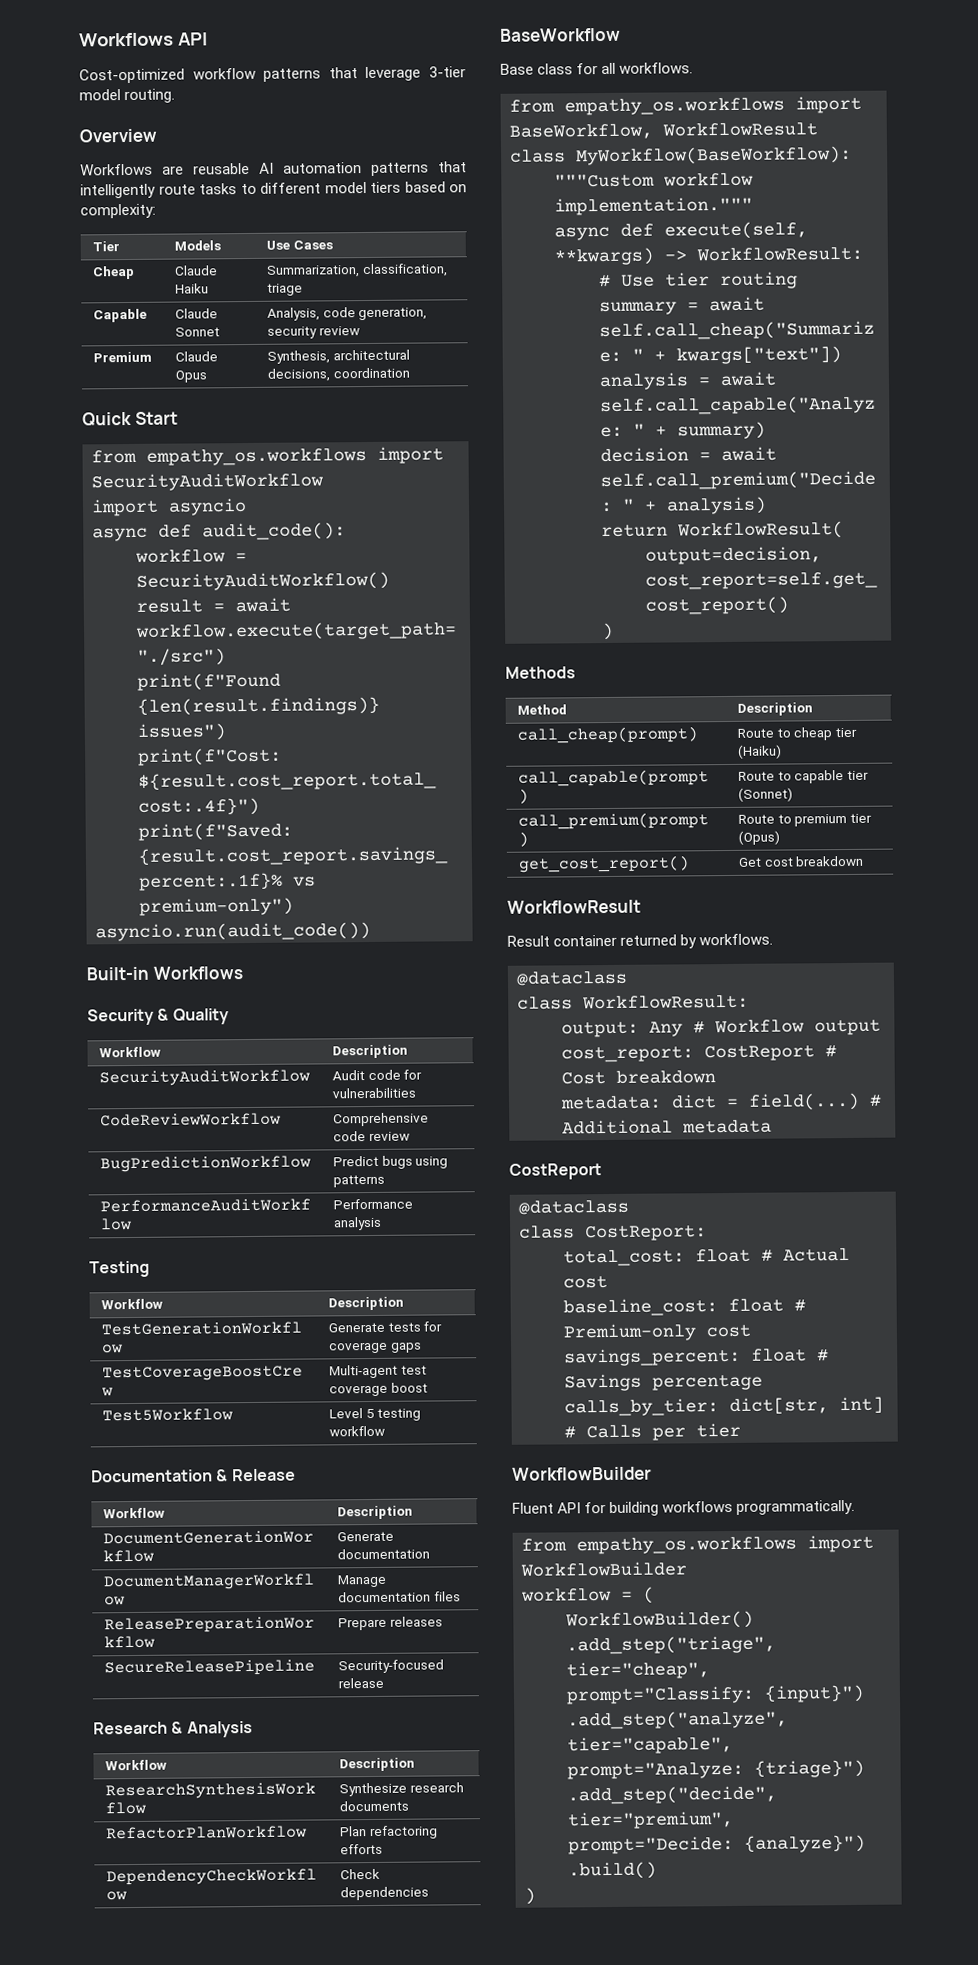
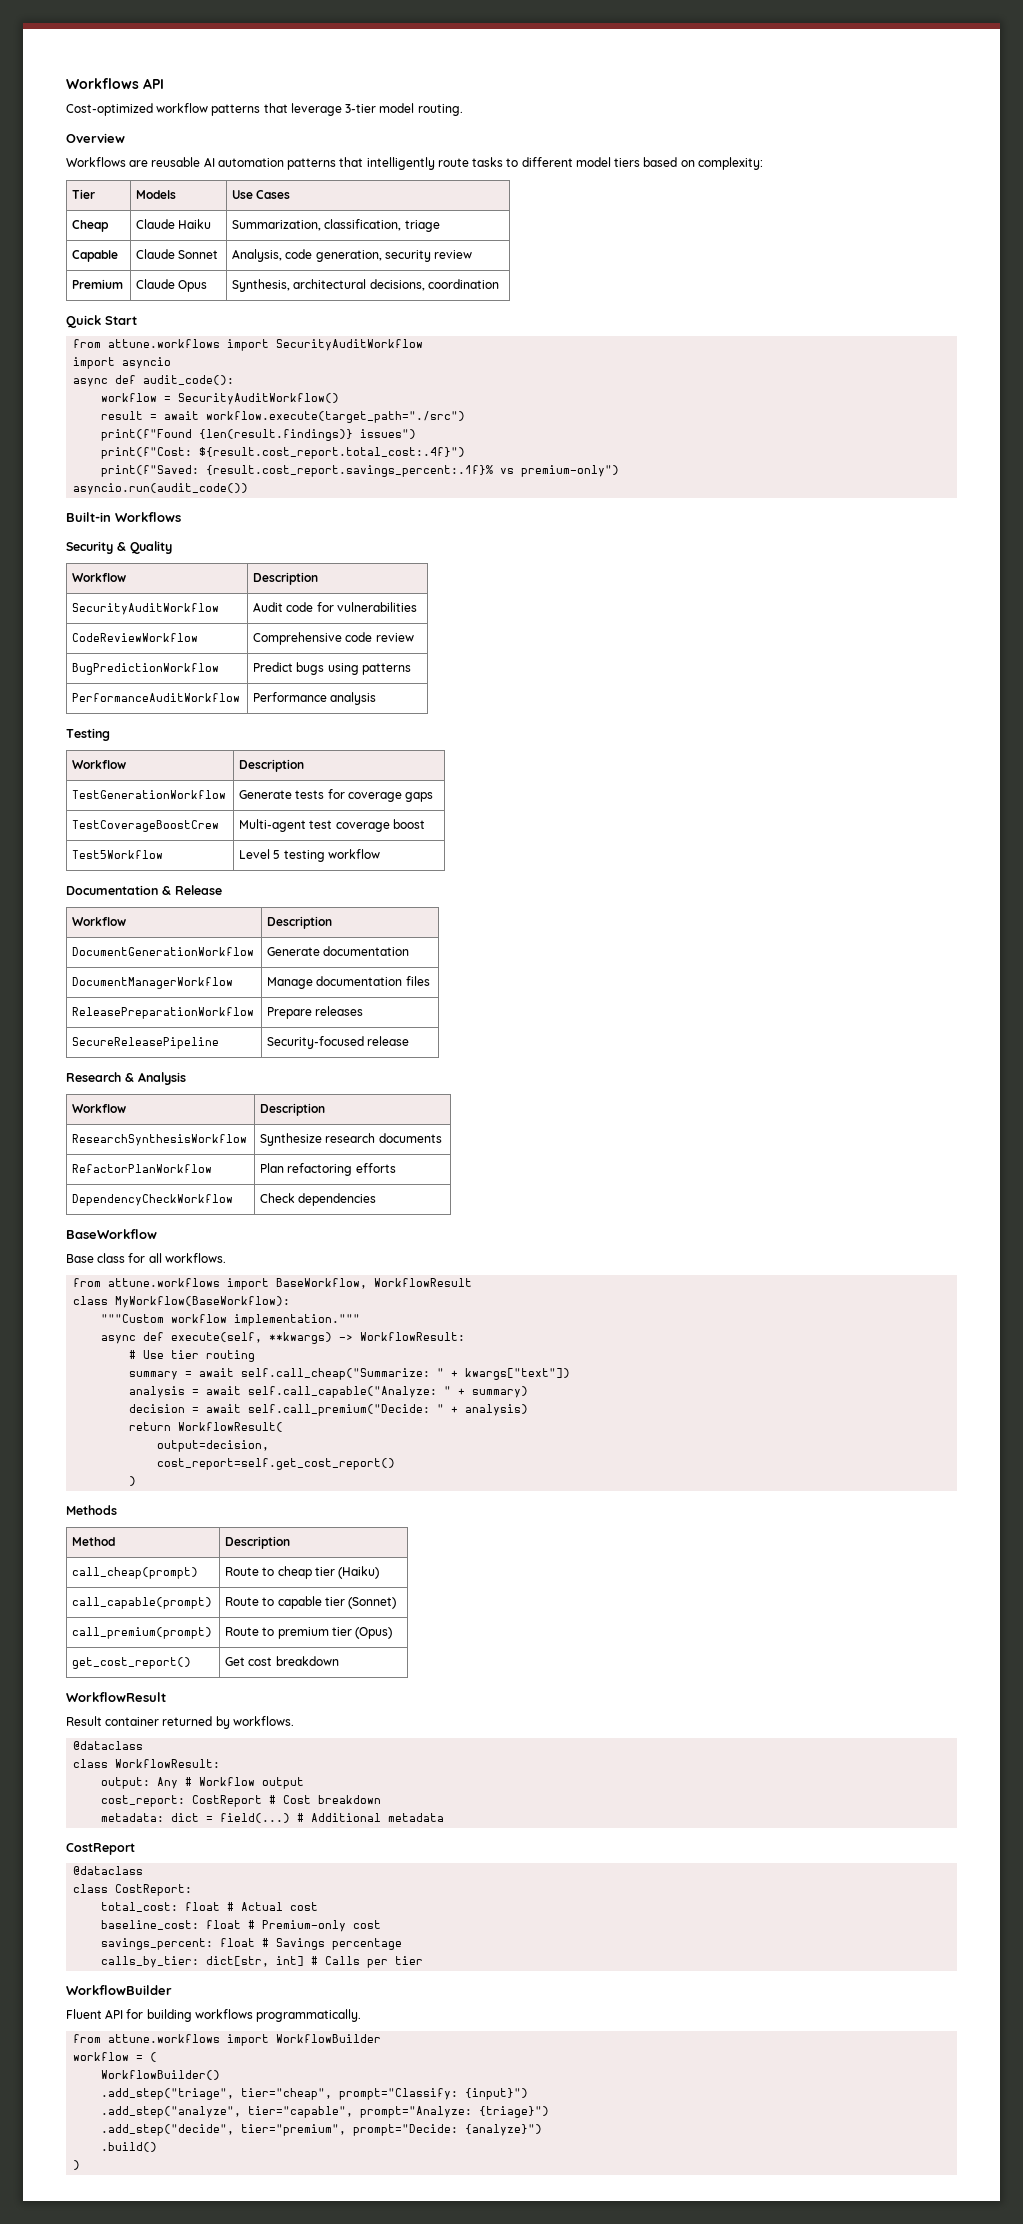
- from empathy_os.workflows import SecurityAuditWorkflow
+ from attune.workflows import SecurityAuditWorkflow
- from empathy_os.workflows import BaseWorkflow, WorkflowResult
+ from attune.workflows import BaseWorkflow, WorkflowResult
- from empathy_os.workflows import WorkflowBuilder
+ from attune.workflows import WorkflowBuilder

